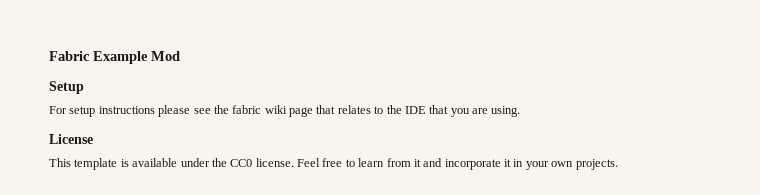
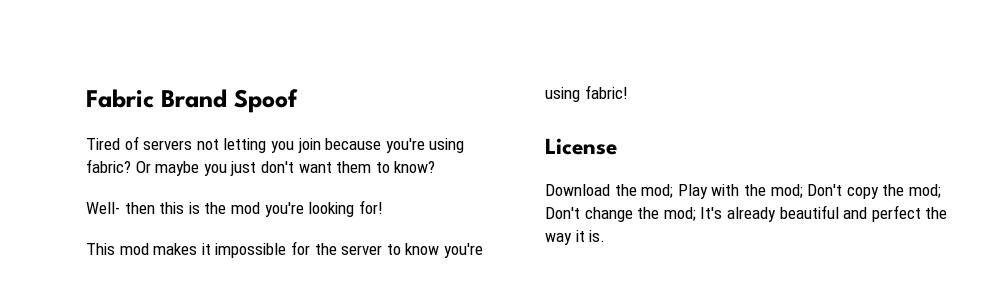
- Fabric Example Mod
- Setup
- For setup instructions please see the fabric wiki page that relates to the IDE that you are using.
+ Fabric Brand Spoof
+ Tired of servers not letting you join because you're using fabric? Or maybe you just don't want them to know?
+ Well- then this is the mod you're looking for!
+ This mod makes it impossible for the server to know you're using fabric!
  License
- This template is available under the CC0 license. Feel free to learn from it and incorporate it in your own projects.
+ Download the mod; Play with the mod; Don't copy the mod; Don't change the mod; It's already beautiful and perfect the way it is.

